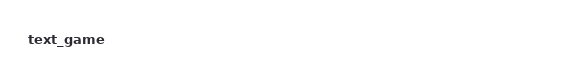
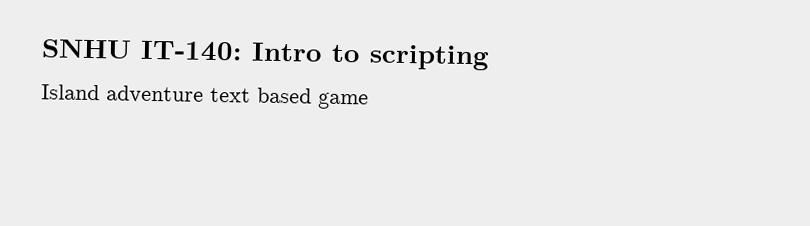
- text_game
+ SNHU IT-140: Intro to scripting
+ Island adventure text based game

